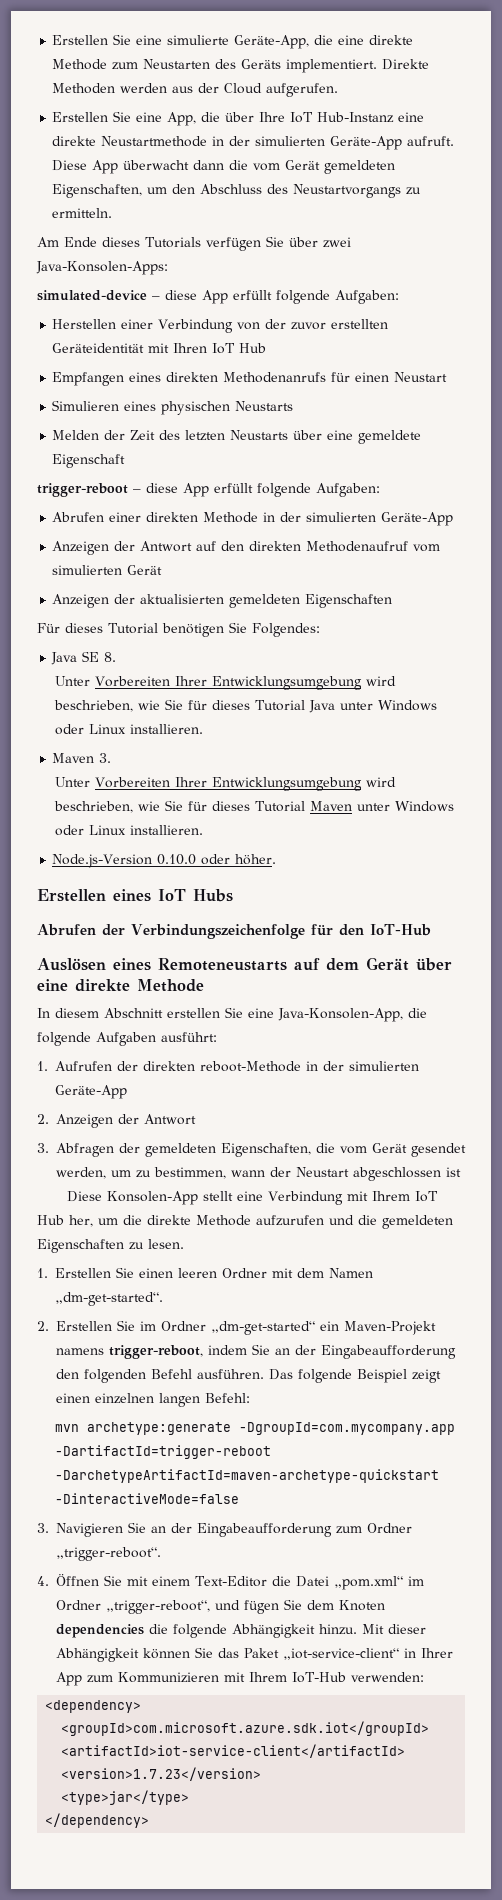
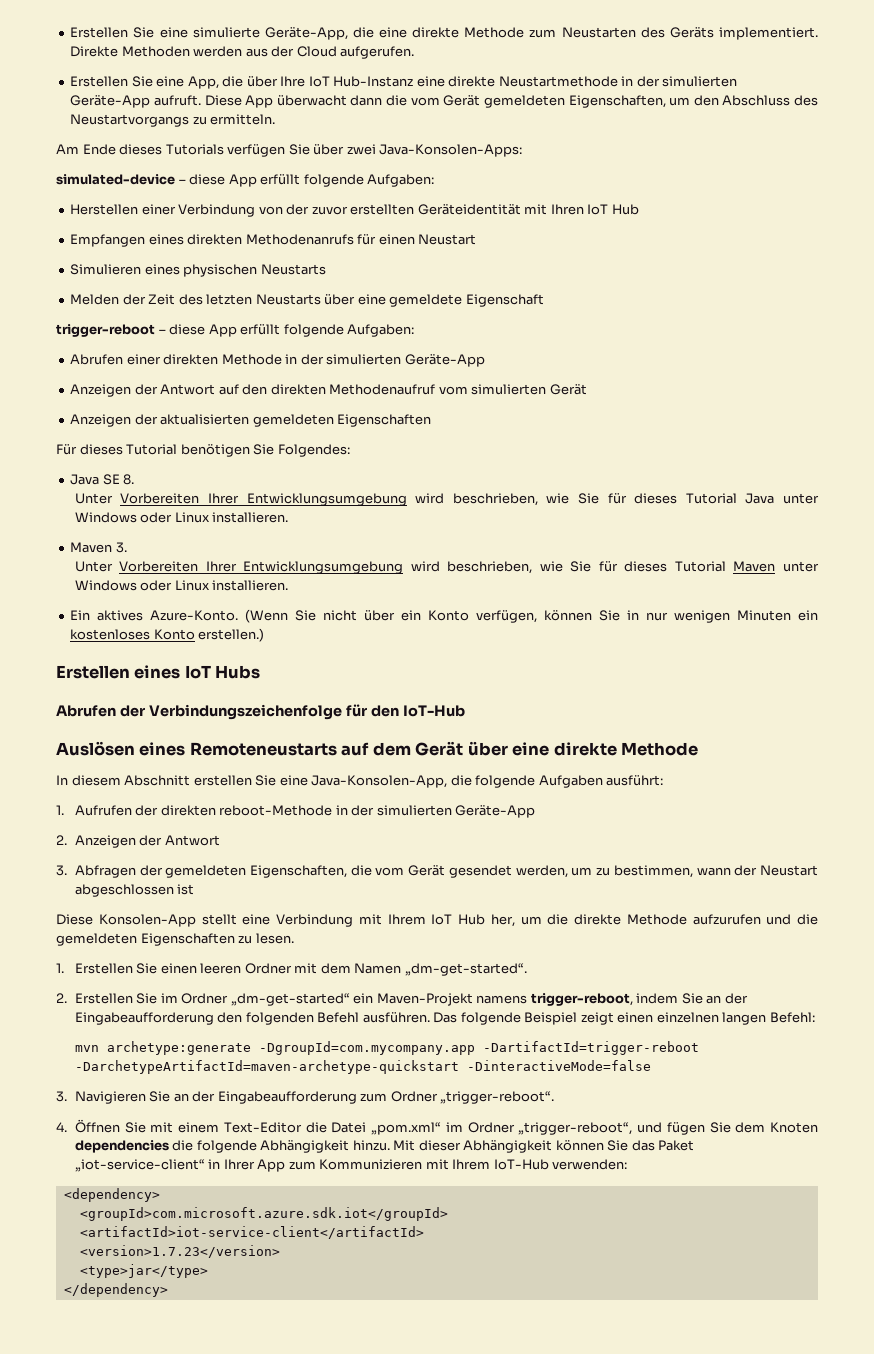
- Node.js-Version 0.10.0 oder höher.
+ Ein aktives Azure-Konto. (Wenn Sie nicht über ein Konto verfügen, können Sie in nur wenigen Minuten ein kostenloses Konto erstellen.)

